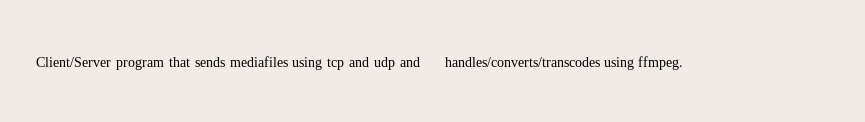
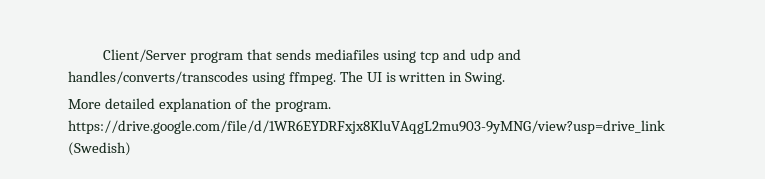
+ The UI is written in Swing.
+ More detailed explanation of the program. https://drive.google.com/file/d/1WR6EYDRFxjx8KluVAqgL2mu903-9yMNG/view?usp=drive_link (Swedish)

